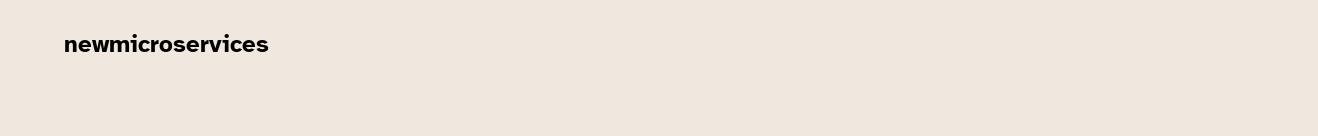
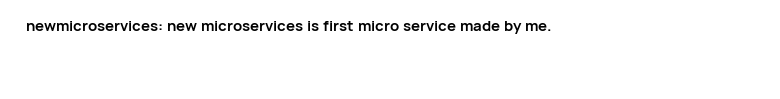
- newmicroservices
+ newmicroservices: new microservices is first micro service made by me.

